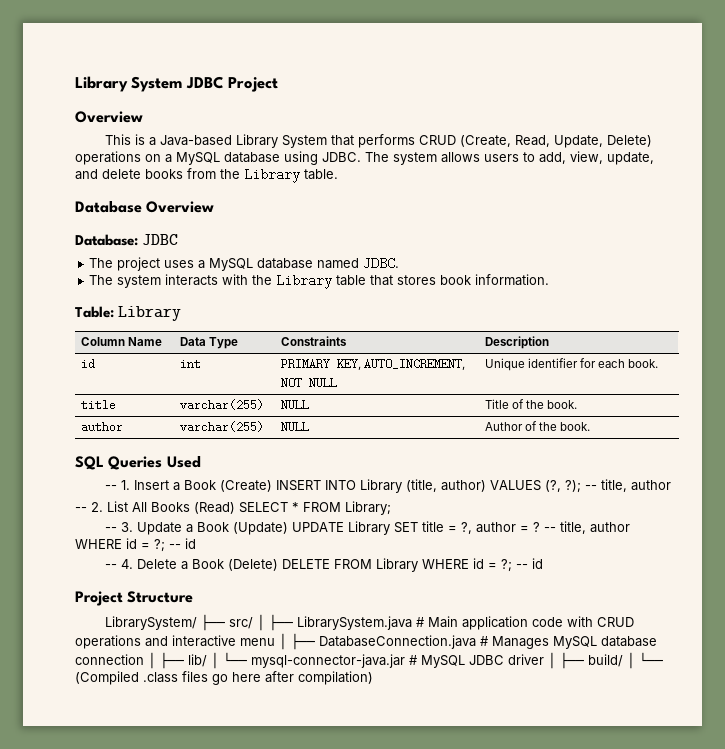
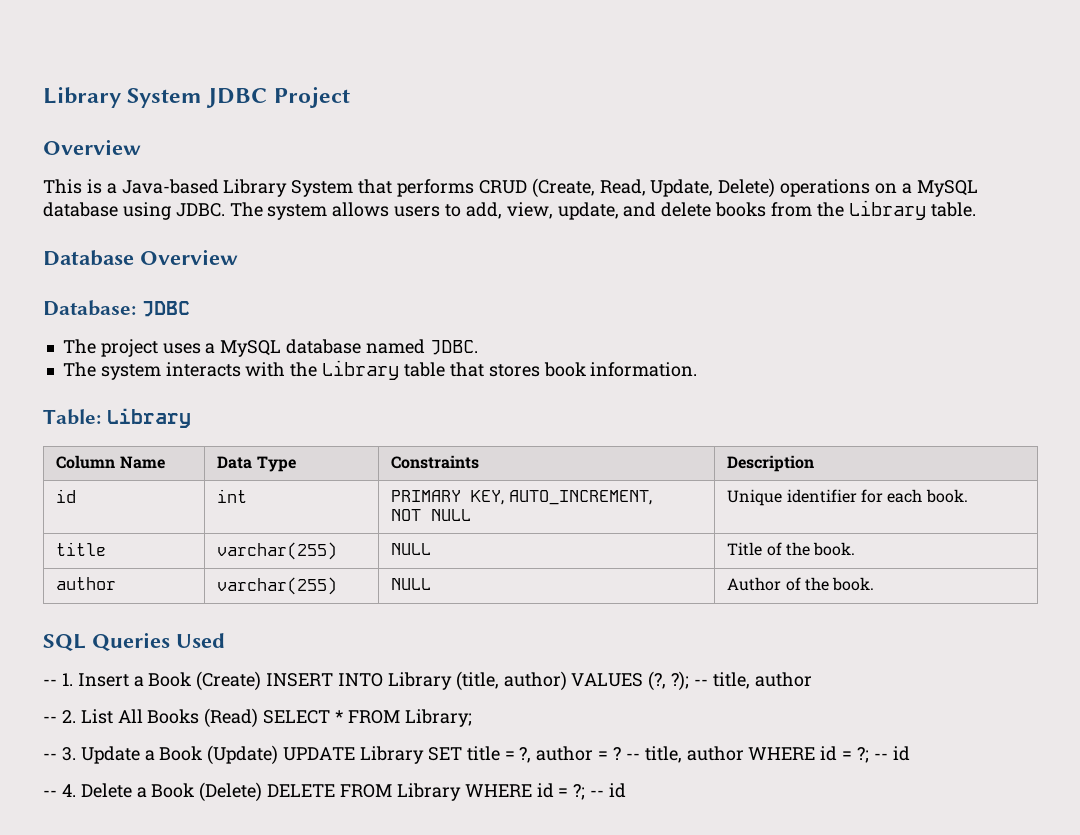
- Project Structure
- LibrarySystem/ ├── src/ │ ├── LibrarySystem.java # Main application code with CRUD operations and interactive menu │ ├── DatabaseConnection.java # Manages MySQL database connection │ ├── lib/ │ └── mysql-connector-java.jar # MySQL JDBC driver │ ├── build/ │ └── (Compiled .class files go here after compilation)

